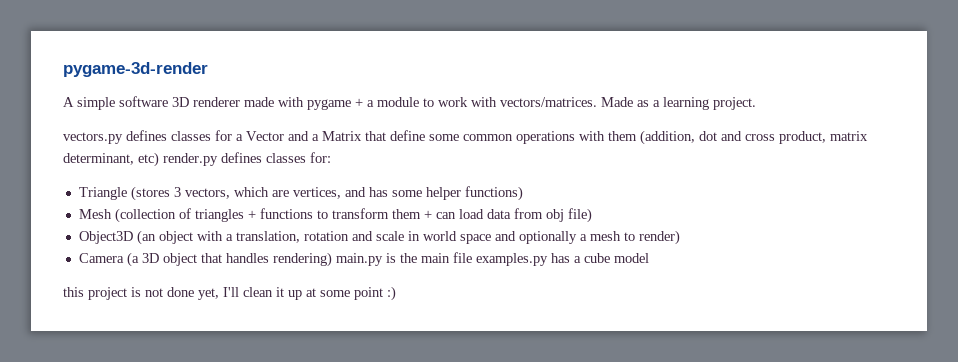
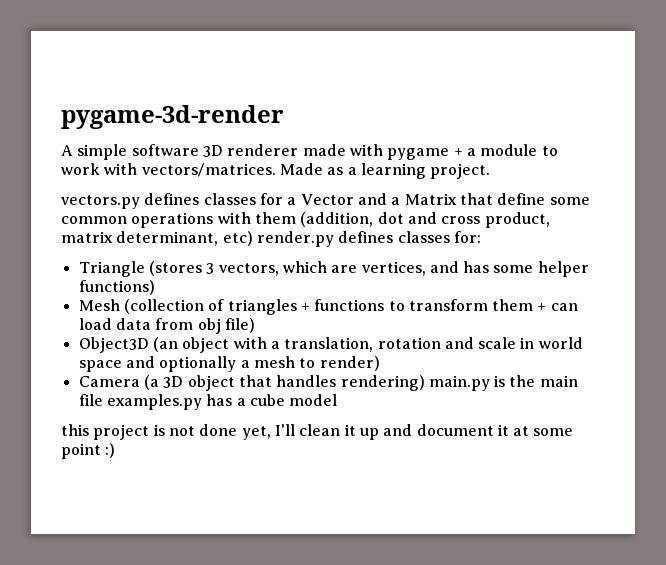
- this project is not done yet, I'll clean it up at some point :)
+ this project is not done yet, I'll clean it up and document it at some point :)

